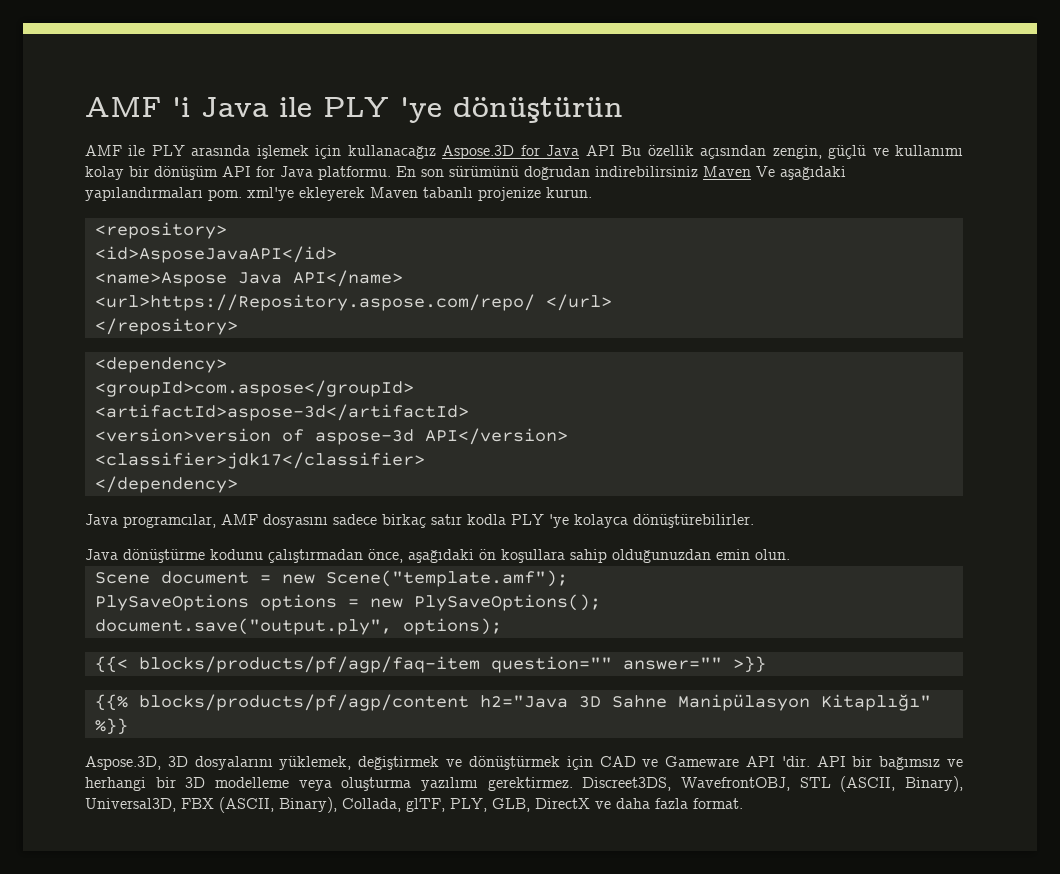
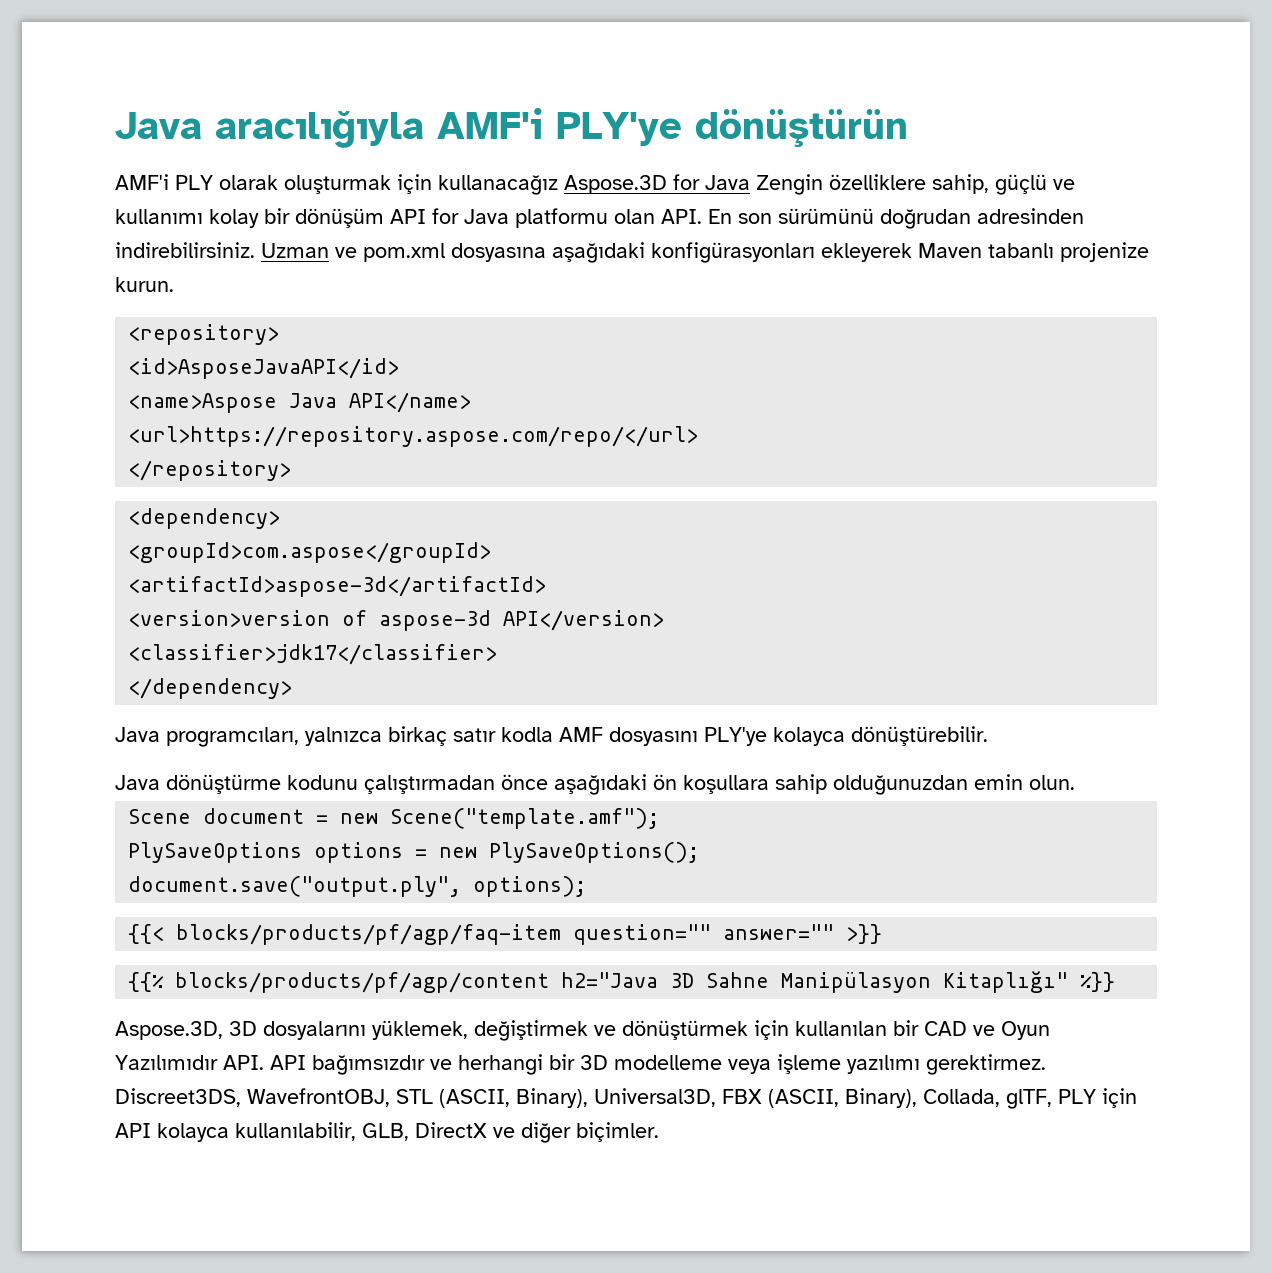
- AMF 'i Java ile PLY 'ye dönüştürün
- AMF ile PLY arasında işlemek için kullanacağız Aspose.3D for Java API Bu özellik açısından zengin, güçlü ve kullanımı kolay bir dönüşüm API for Java platformu. En son sürümünü doğrudan indirebilirsiniz Maven Ve aşağıdaki yapılandırmaları pom. xml'ye ekleyerek Maven tabanlı projenize kurun.
+ Java aracılığıyla AMF'i PLY'ye dönüştürün
+ AMF'i PLY olarak oluşturmak için kullanacağız Aspose.3D for Java Zengin özelliklere sahip, güçlü ve kullanımı kolay bir dönüşüm API for Java platformu olan API. En son sürümünü doğrudan adresinden indirebilirsiniz. Uzman ve pom.xml dosyasına aşağıdaki konfigürasyonları ekleyerek Maven tabanlı projenize kurun.
- <url>https://Repository.aspose.com/repo/ </url>
+ <url>https://repository.aspose.com/repo/</url>
- Java programcılar, AMF dosyasını sadece birkaç satır kodla PLY 'ye kolayca dönüştürebilirler.
+ Java programcıları, yalnızca birkaç satır kodla AMF dosyasını PLY'ye kolayca dönüştürebilir.
- Java dönüştürme kodunu çalıştırmadan önce, aşağıdaki ön koşullara sahip olduğunuzdan emin olun.
+ Java dönüştürme kodunu çalıştırmadan önce aşağıdaki ön koşullara sahip olduğunuzdan emin olun.
- Aspose.3D, 3D dosyalarını yüklemek, değiştirmek ve dönüştürmek için CAD ve Gameware API 'dir. API bir bağımsız ve herhangi bir 3D modelleme veya oluşturma yazılımı gerektirmez.
+ Aspose.3D, 3D dosyalarını yüklemek, değiştirmek ve dönüştürmek için kullanılan bir CAD ve Oyun Yazılımıdır API. API bağımsızdır ve herhangi bir 3D modelleme veya işleme yazılımı gerektirmez.
- Discreet3DS, WavefrontOBJ, STL (ASCII, Binary), Universal3D, FBX (ASCII, Binary), Collada, glTF, PLY, GLB, DirectX ve daha fazla format.
+ Discreet3DS, WavefrontOBJ, STL (ASCII, Binary), Universal3D, FBX (ASCII, Binary), Collada, glTF, PLY için API kolayca kullanılabilir, GLB, DirectX ve diğer biçimler.

